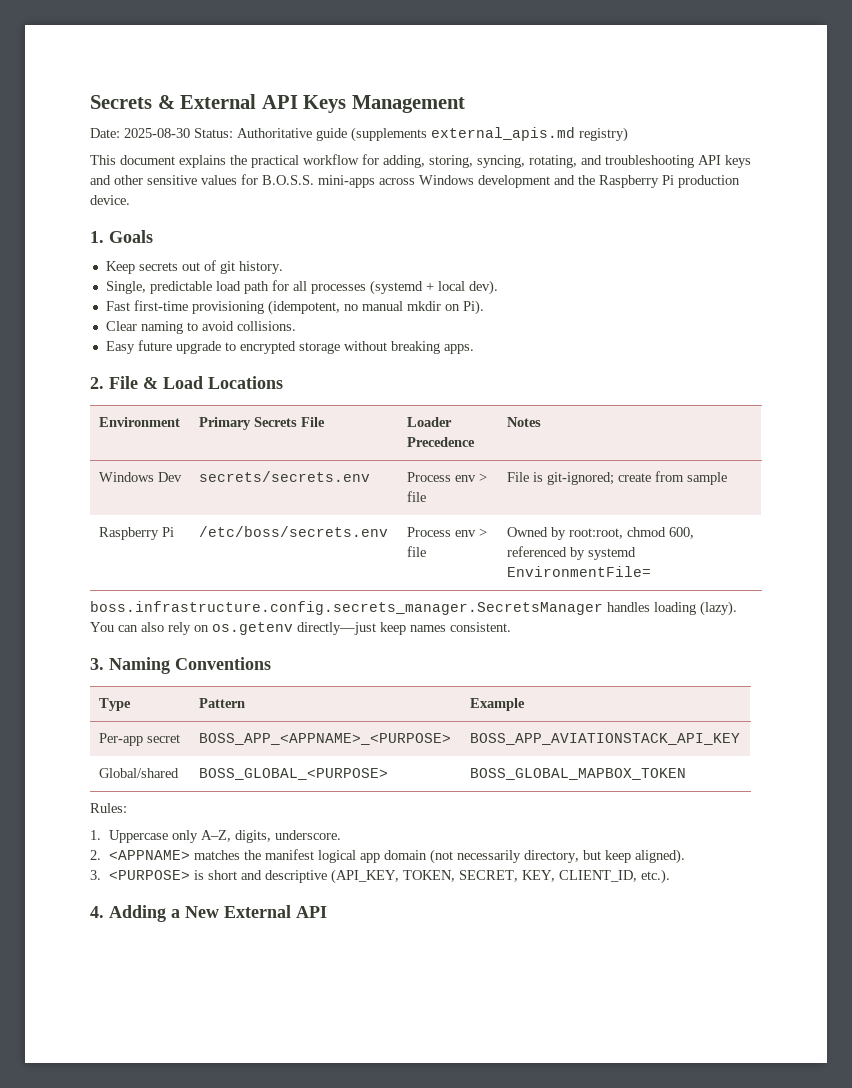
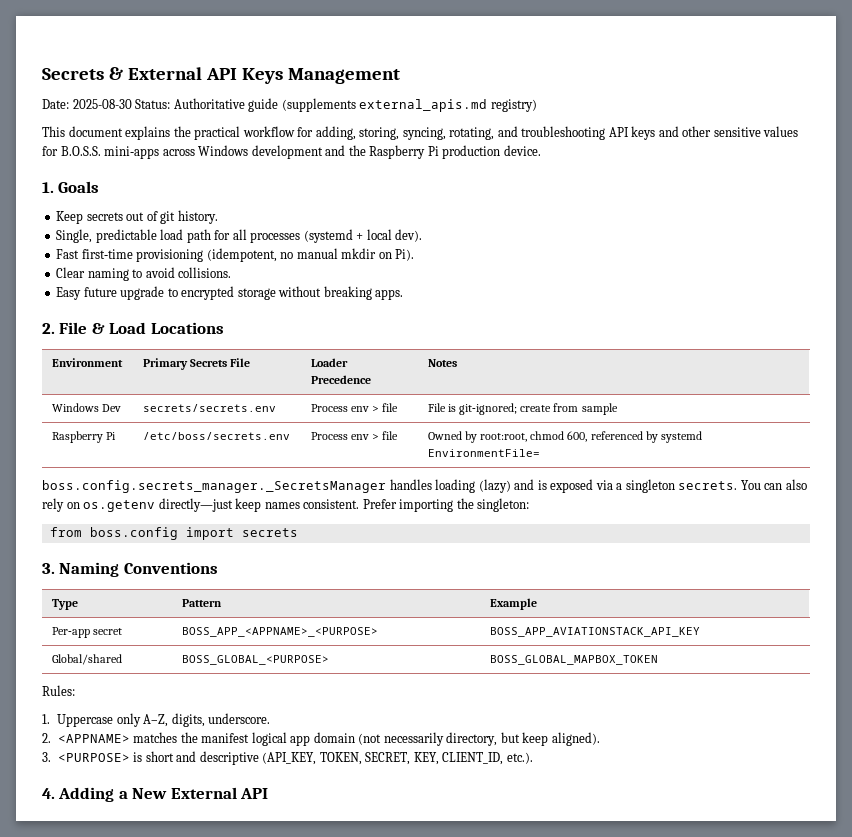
- boss.infrastructure.config.secrets_manager.SecretsManager handles loading (lazy).
+ boss.config.secrets_manager._SecretsManager handles loading (lazy) and is exposed via a singleton secrets.
+ Prefer importing the singleton:
+ from boss.config import secrets

